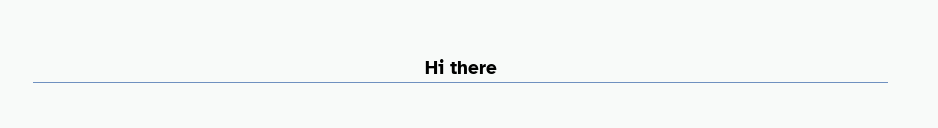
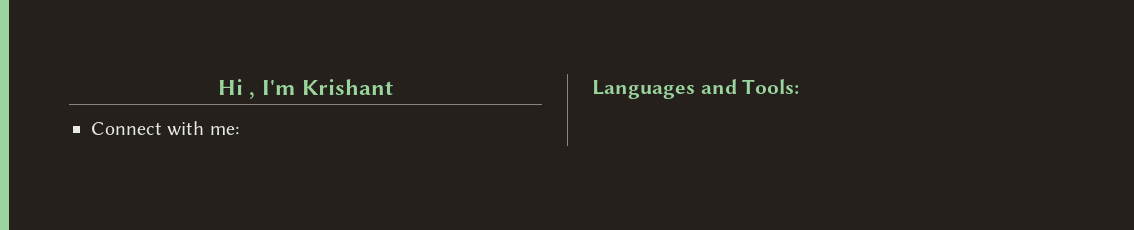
- Hi there
+ Hi , I'm Krishant
+ Connect with me:
+ Languages and Tools:

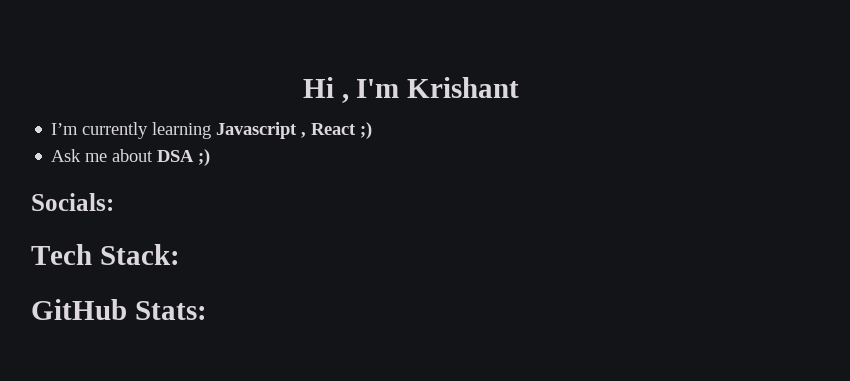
- Connect with me:
- Languages and Tools:
+ I’m currently learning Javascript , React ;)
+ Ask me about DSA ;)
+ Socials:
+ Tech Stack:
+ GitHub Stats:

